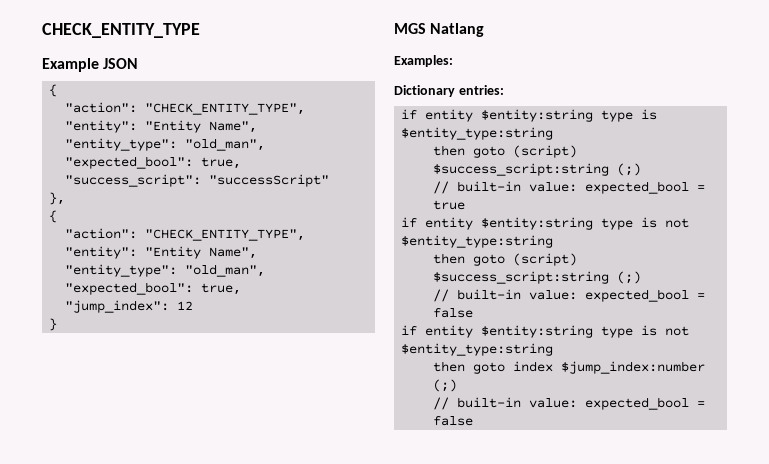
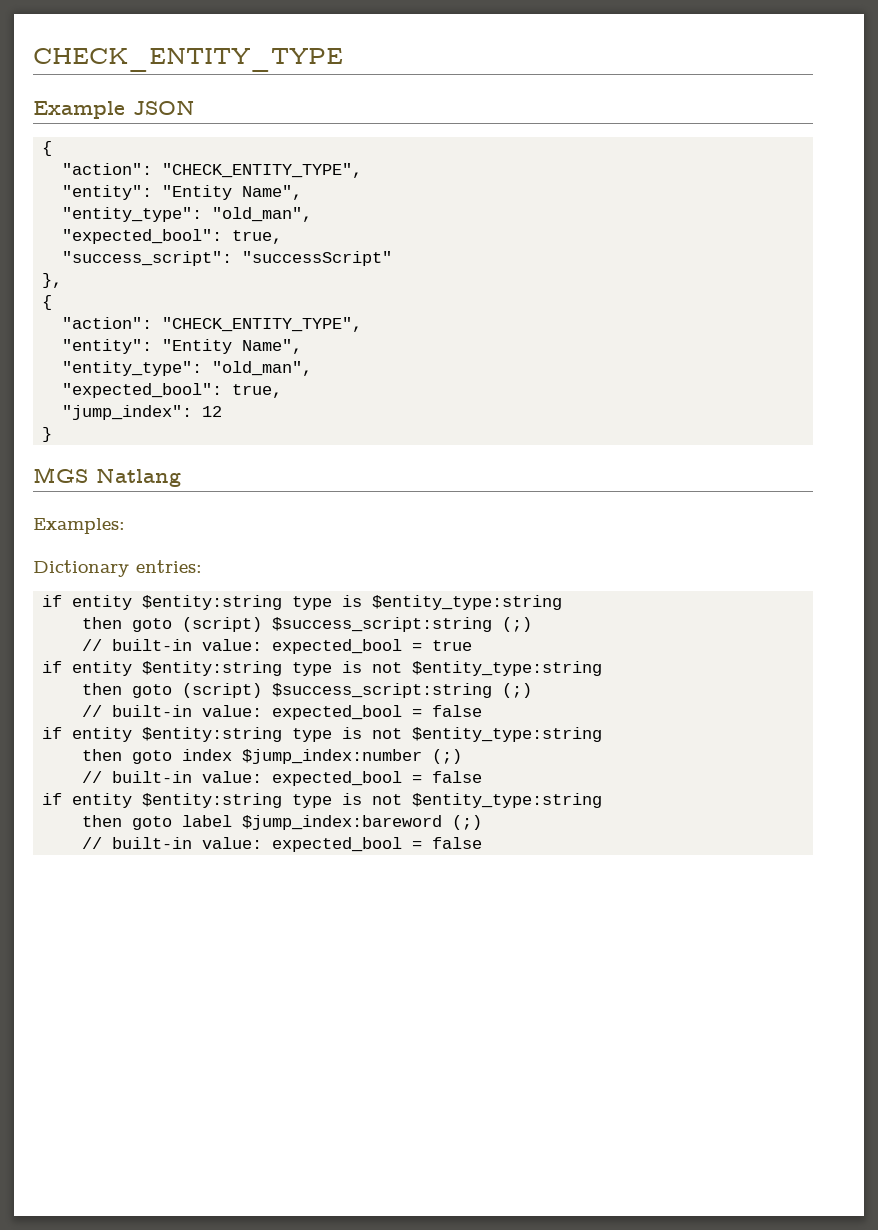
  then goto index $jump_index:number (;)
+ // built-in value: expected_bool = false
+ if entity $entity:string type is not $entity_type:string
+ then goto label $jump_index:bareword (;)

